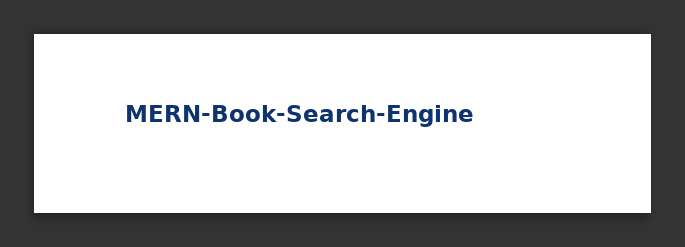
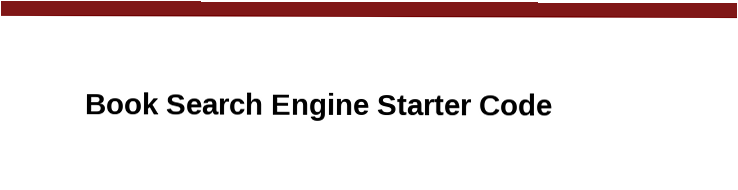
- MERN-Book-Search-Engine
+ Book Search Engine Starter Code

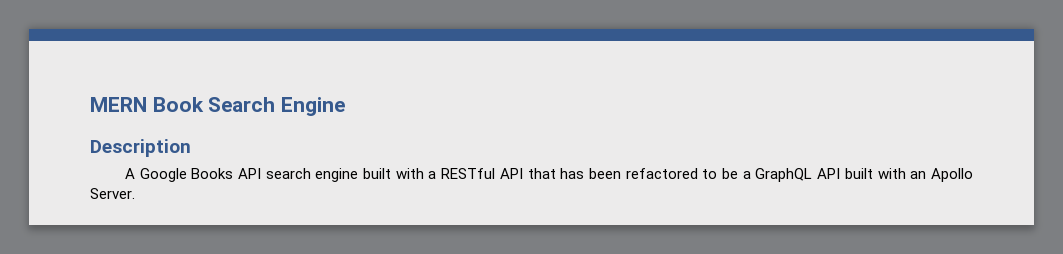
- Book Search Engine Starter Code
+ MERN Book Search Engine
+ Description
+ A Google Books API search engine built with a RESTful API that has been refactored to be a GraphQL API built with an Apollo Server.

